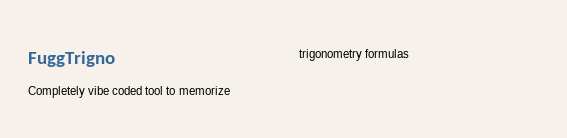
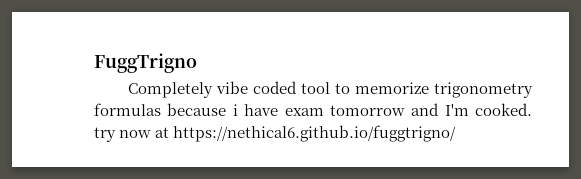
- Completely vibe coded tool to memorize trigonometry formulas
+ Completely vibe coded tool to memorize trigonometry formulas because i have exam tomorrow and I'm cooked. try now at https://nethical6.github.io/fuggtrigno/

